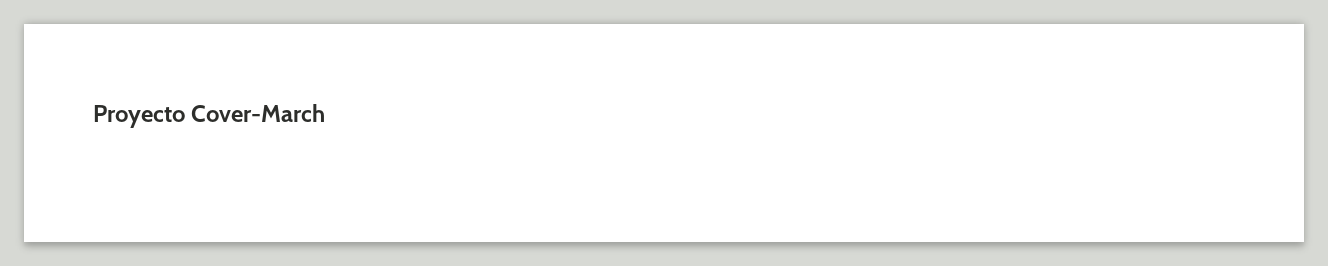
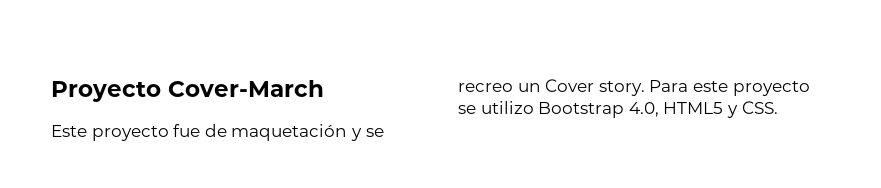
+ Este proyecto fue de maquetación y se recreo un Cover story. Para este proyecto se utilizo Bootstrap 4.0, HTML5 y CSS.

